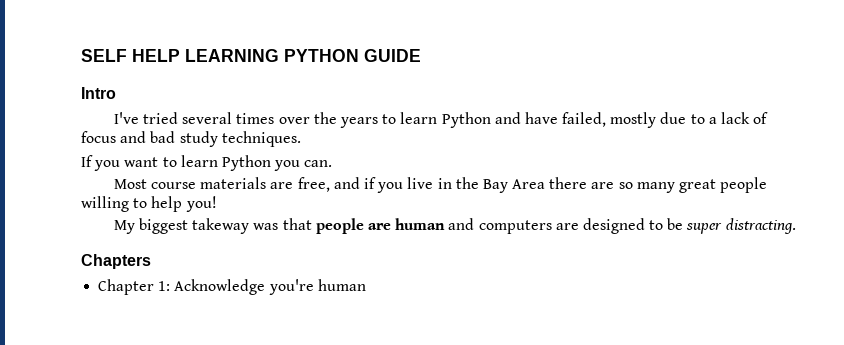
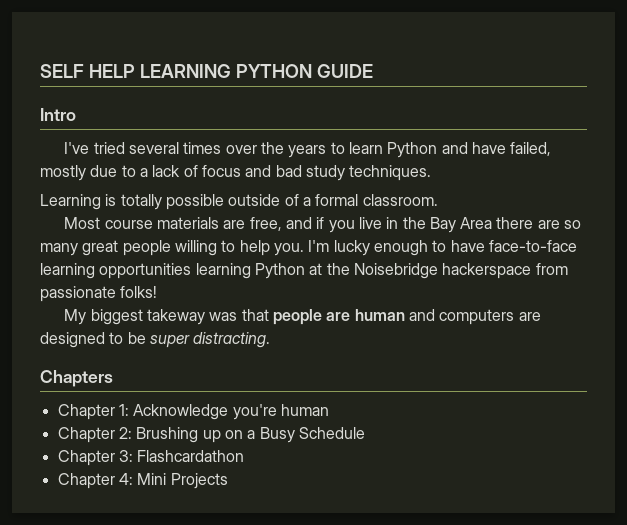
- If you want to learn Python you can.
+ Learning is totally possible outside of a formal classroom.
- Most course materials are free, and if you live in the Bay Area there are so many great people willing to help you!
+ Most course materials are free, and if you live in the Bay Area there are so many great people willing to help you. I'm lucky enough to have face-to-face learning opportunities learning Python at the Noisebridge hackerspace from passionate folks!
+ Chapter 2: Brushing up on a Busy Schedule
+ Chapter 3: Flashcardathon
+ Chapter 4: Mini Projects

